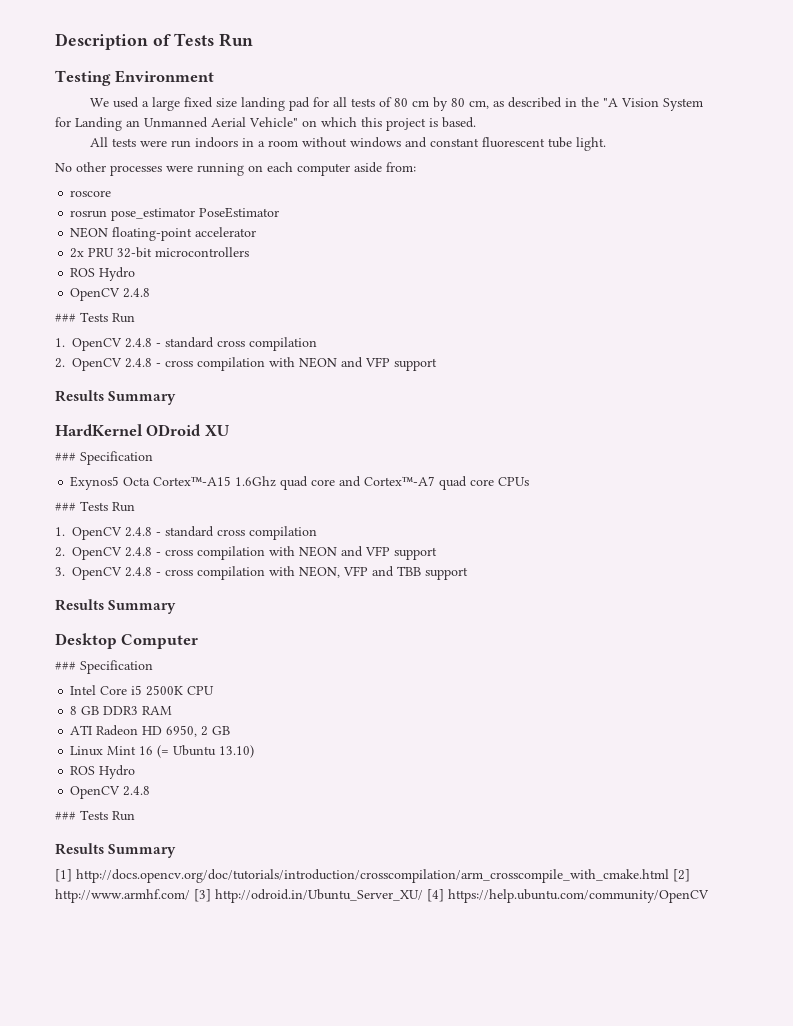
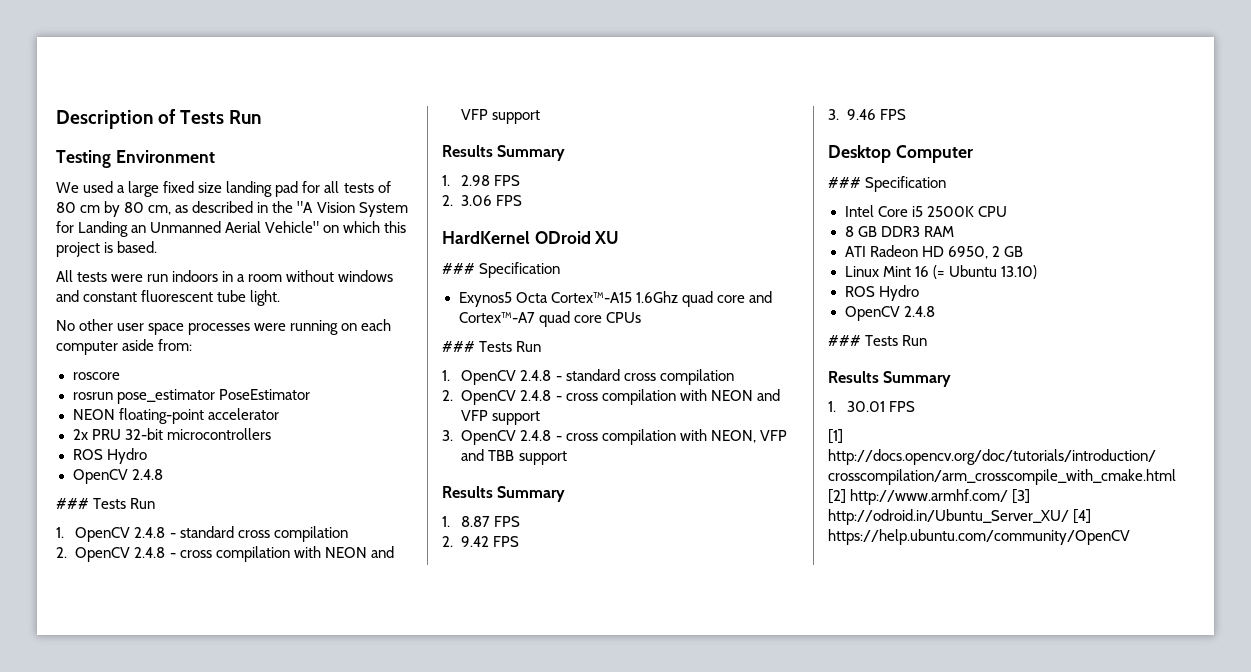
- No other processes were running on each computer aside from:
+ No other user space processes were running on each computer aside from:
+ 1. 2.98 FPS
+ 2. 3.06 FPS
+ 1. 8.87 FPS
+ 2. 9.42 FPS
+ 3. 9.46 FPS
+ 1. 30.01 FPS

